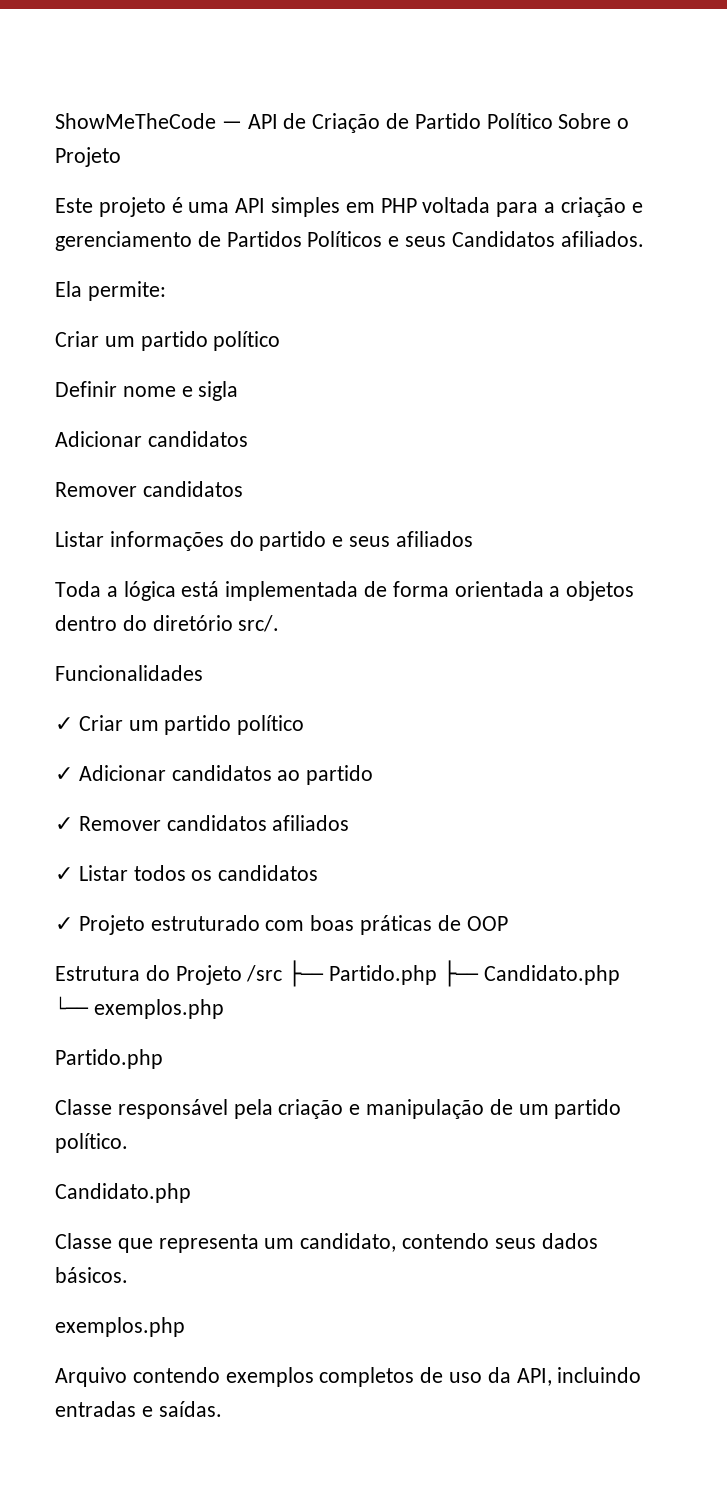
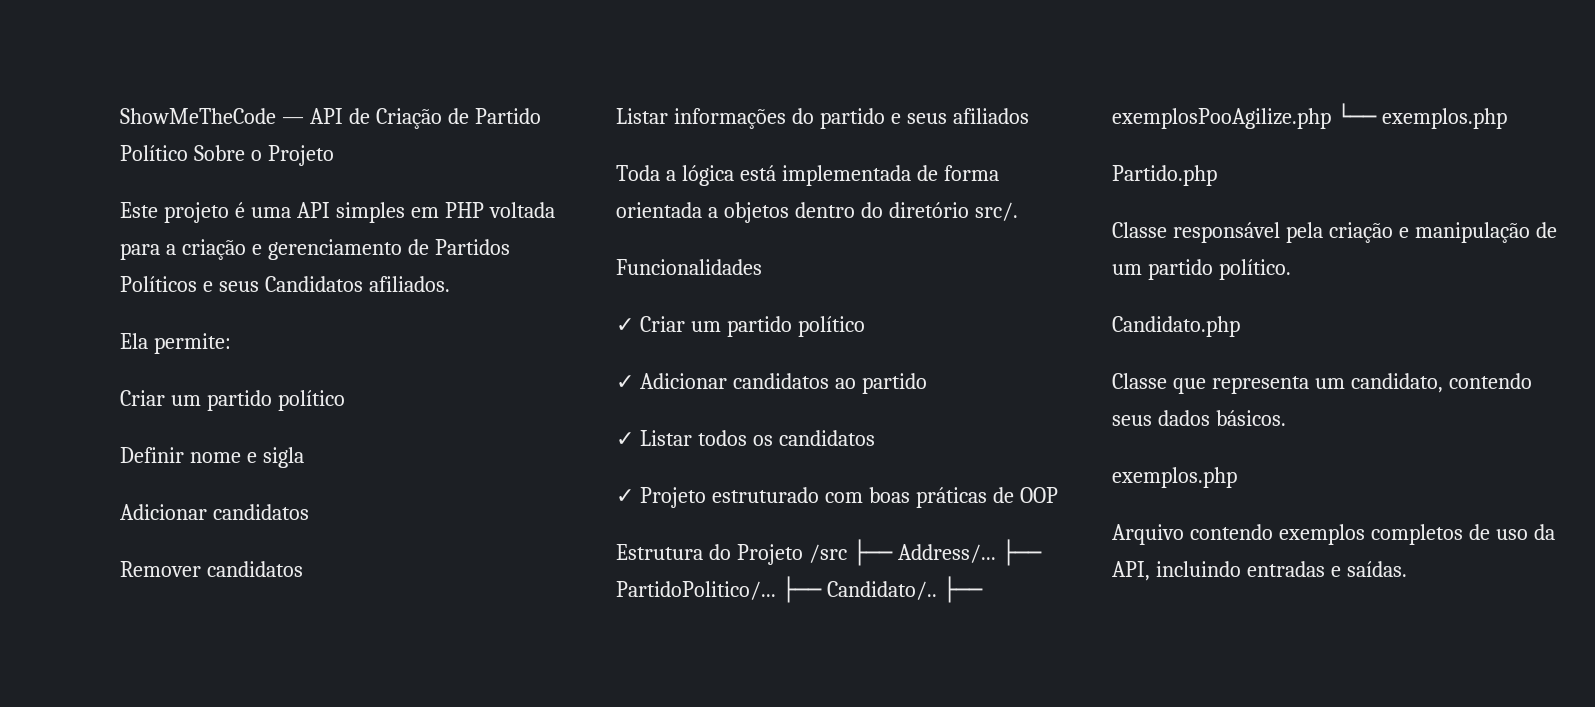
- ✓ Remover candidatos afiliados
- Estrutura do Projeto /src ├── Partido.php ├── Candidato.php └── exemplos.php
+ Estrutura do Projeto /src ├── Address/... ├── PartidoPolitico/... ├── Candidato/.. ├── exemplosPooAgilize.php └── exemplos.php

